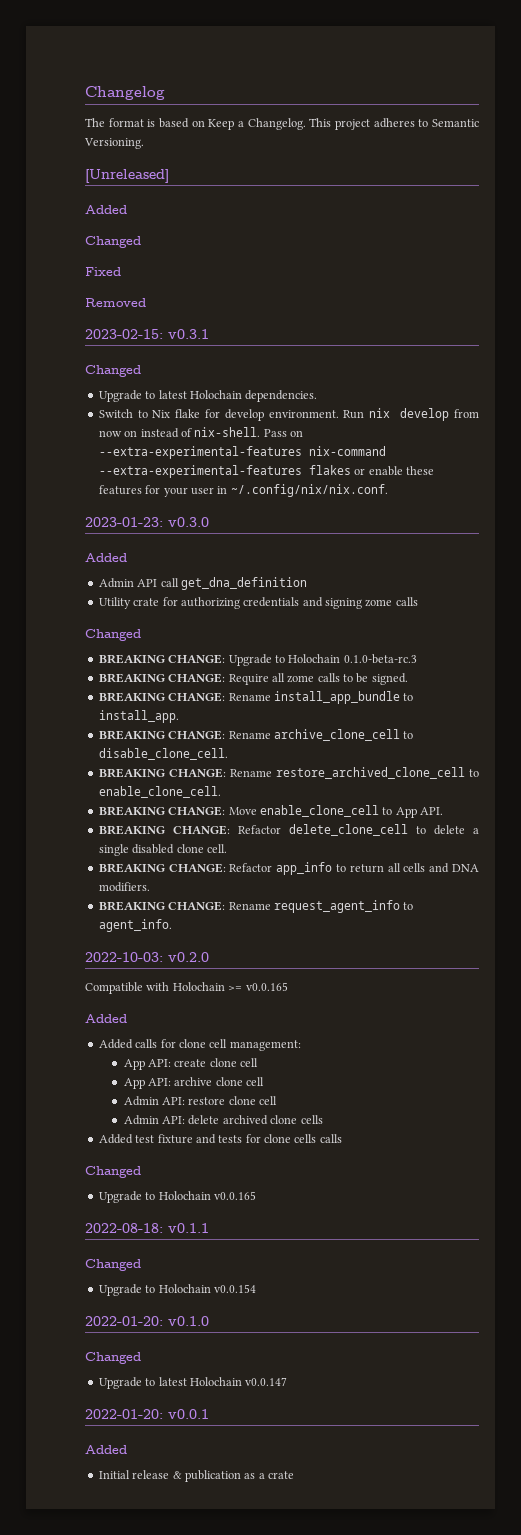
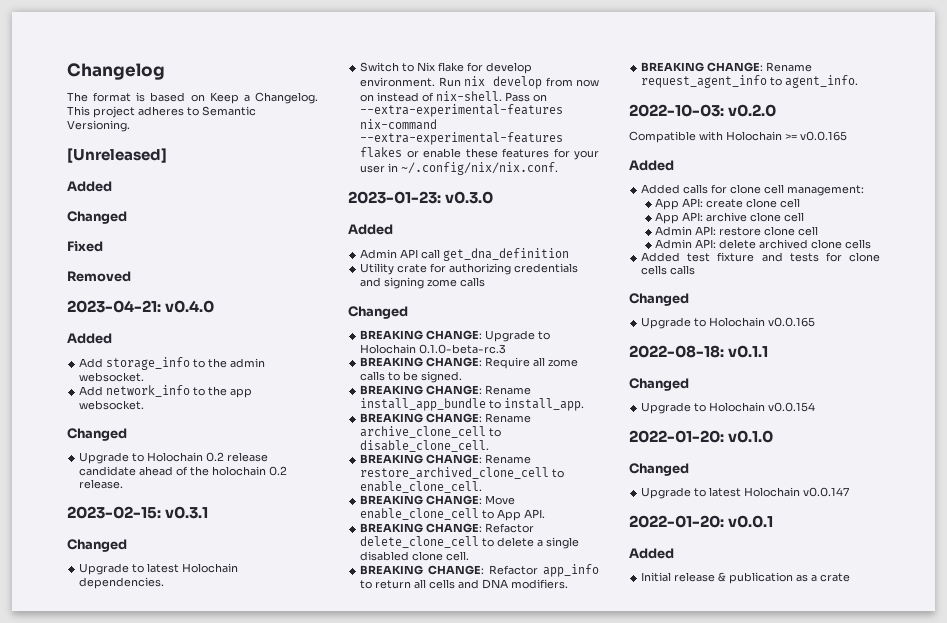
+ 2023-04-21: v0.4.0
+ Added
+ Add storage_info to the admin websocket.
+ Add network_info to the app websocket.
+ Changed
+ Upgrade to Holochain 0.2 release candidate ahead of the holochain 0.2 release.

